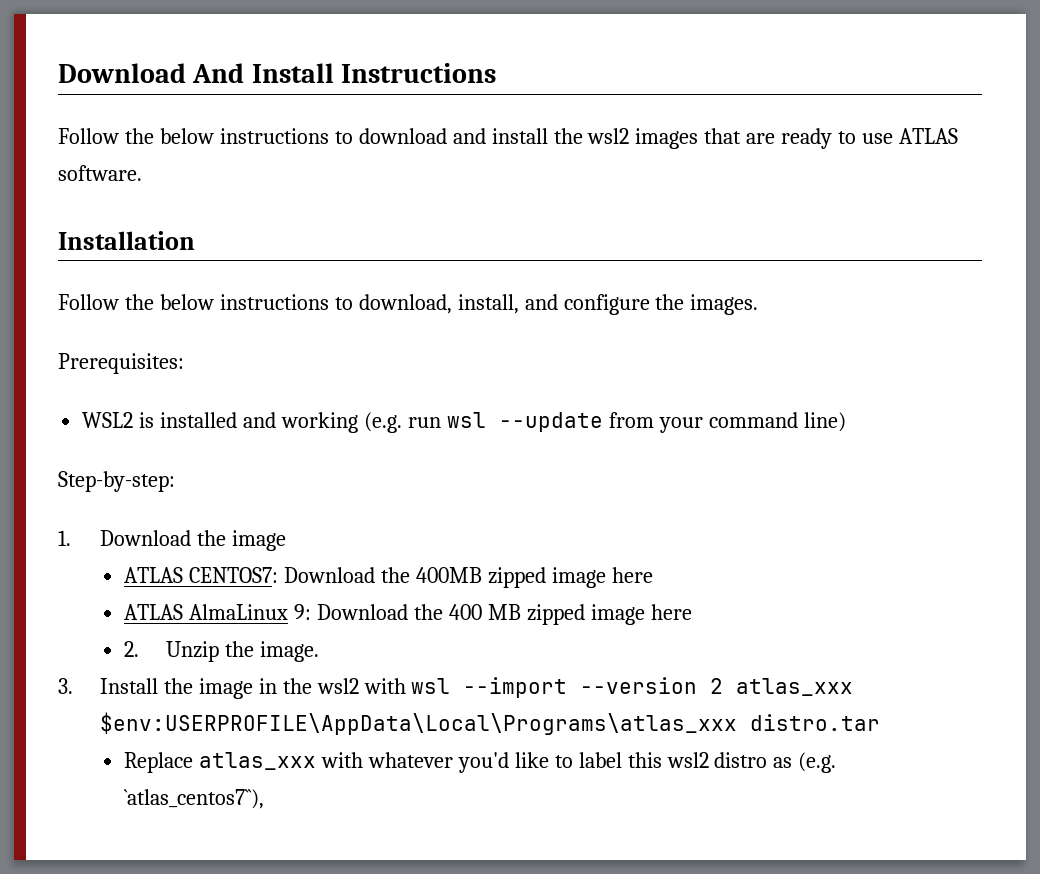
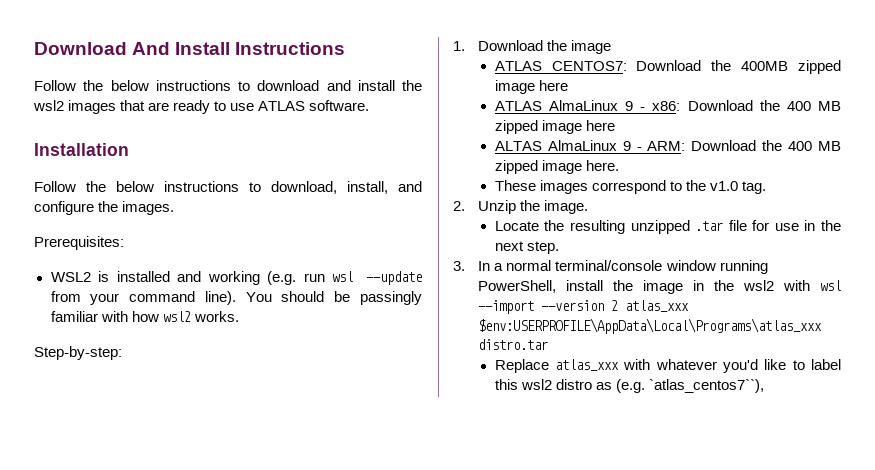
- WSL2 is installed and working (e.g. run wsl --update from your command line)
+ WSL2 is installed and working (e.g. run wsl --update from your command line). You should be passingly familiar with how wsl2 works.
- ATLAS AlmaLinux 9: Download the 400 MB zipped image here
+ ATLAS AlmaLinux 9 - x86: Download the 400 MB zipped image here
+ ALTAS AlmaLinux 9 - ARM: Download the 400 MB zipped image here.
+ These images correspond to the v1.0 tag.
  2. Unzip the image.
- 3. Install the image in the wsl2 with wsl --import --version 2 atlas_xxx $env:USERPROFILE\AppData\Local\Programs\atlas_xxx distro.tar
+ Locate the resulting unzipped .tar file for use in the next step.
+ 3. In a normal terminal/console window running PowerShell, install the image in the wsl2 with wsl --import --version 2 atlas_xxx $env:USERPROFILE\AppData\Local\Programs\atlas_xxx distro.tar

